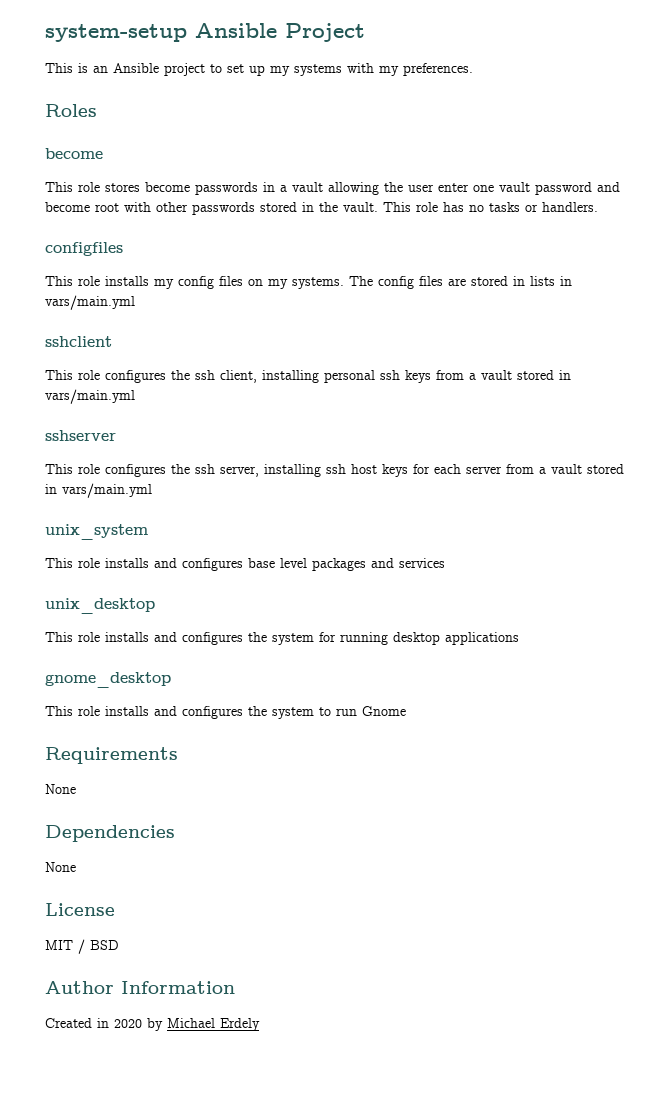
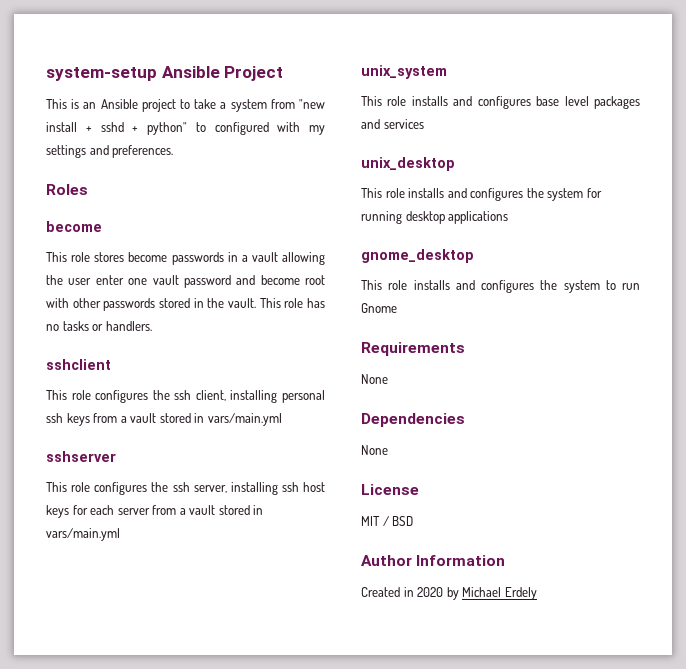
- This is an Ansible project to set up my systems with my preferences.
+ This is an Ansible project to take a system from "new install + sshd + python" to configured with my settings and preferences.
- configfiles
- This role installs my config files on my systems. The config files are stored in lists in vars/main.yml

